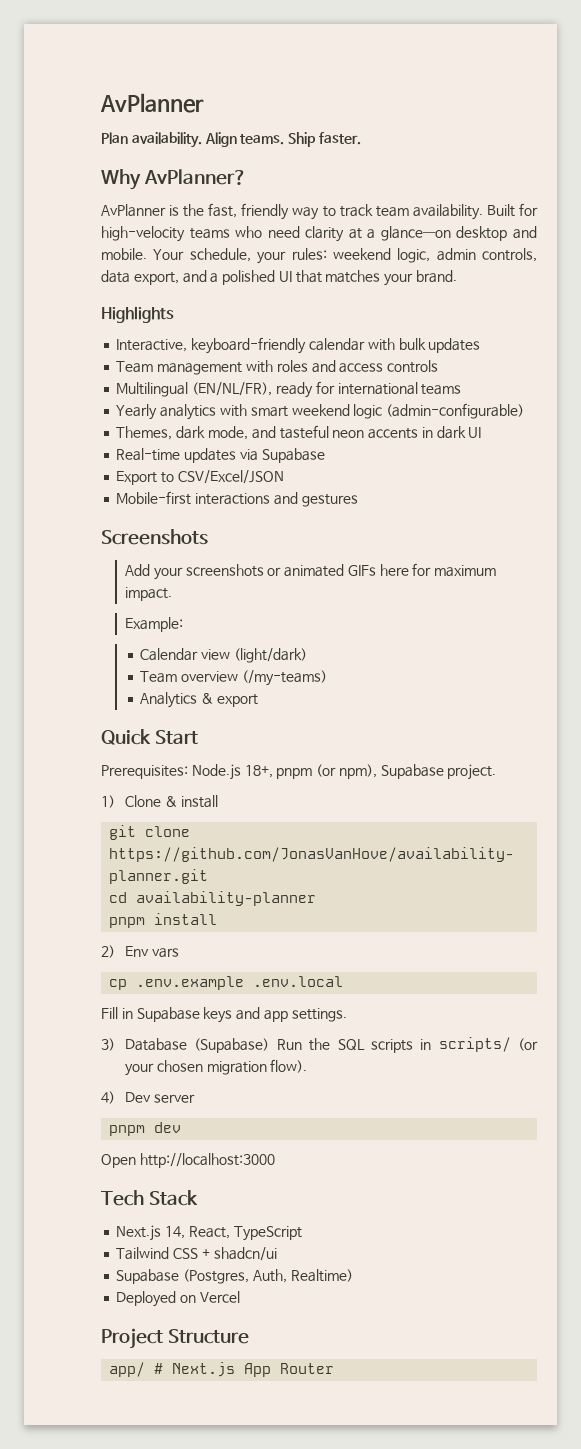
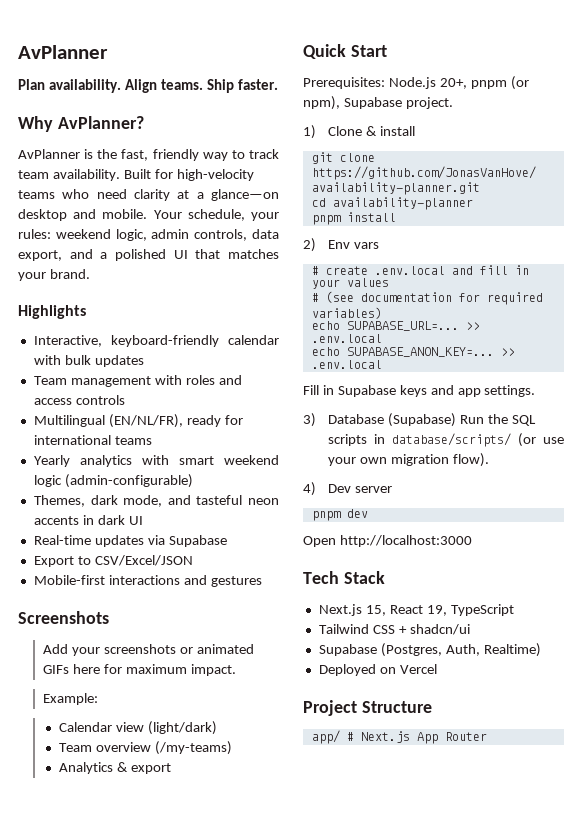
- Prerequisites: Node.js 18+, pnpm (or npm), Supabase project.
+ Prerequisites: Node.js 20+, pnpm (or npm), Supabase project.
- cp .env.example .env.local
+ # create .env.local and fill in your values
+ # (see documentation for required variables)
+ echo SUPABASE_URL=... >> .env.local
+ echo SUPABASE_ANON_KEY=... >> .env.local
- 3) Database (Supabase) Run the SQL scripts in scripts/ (or your chosen migration flow).
+ 3) Database (Supabase) Run the SQL scripts in database/scripts/ (or use your own migration flow).
- Next.js 14, React, TypeScript
+ Next.js 15, React 19, TypeScript

